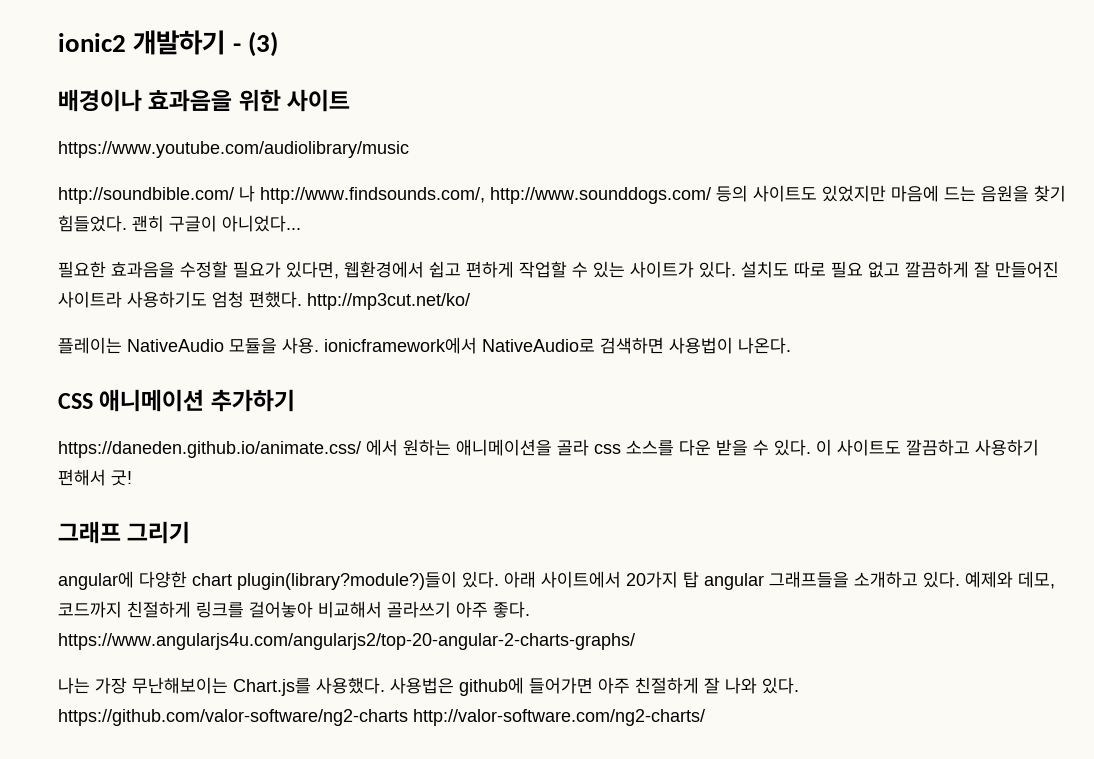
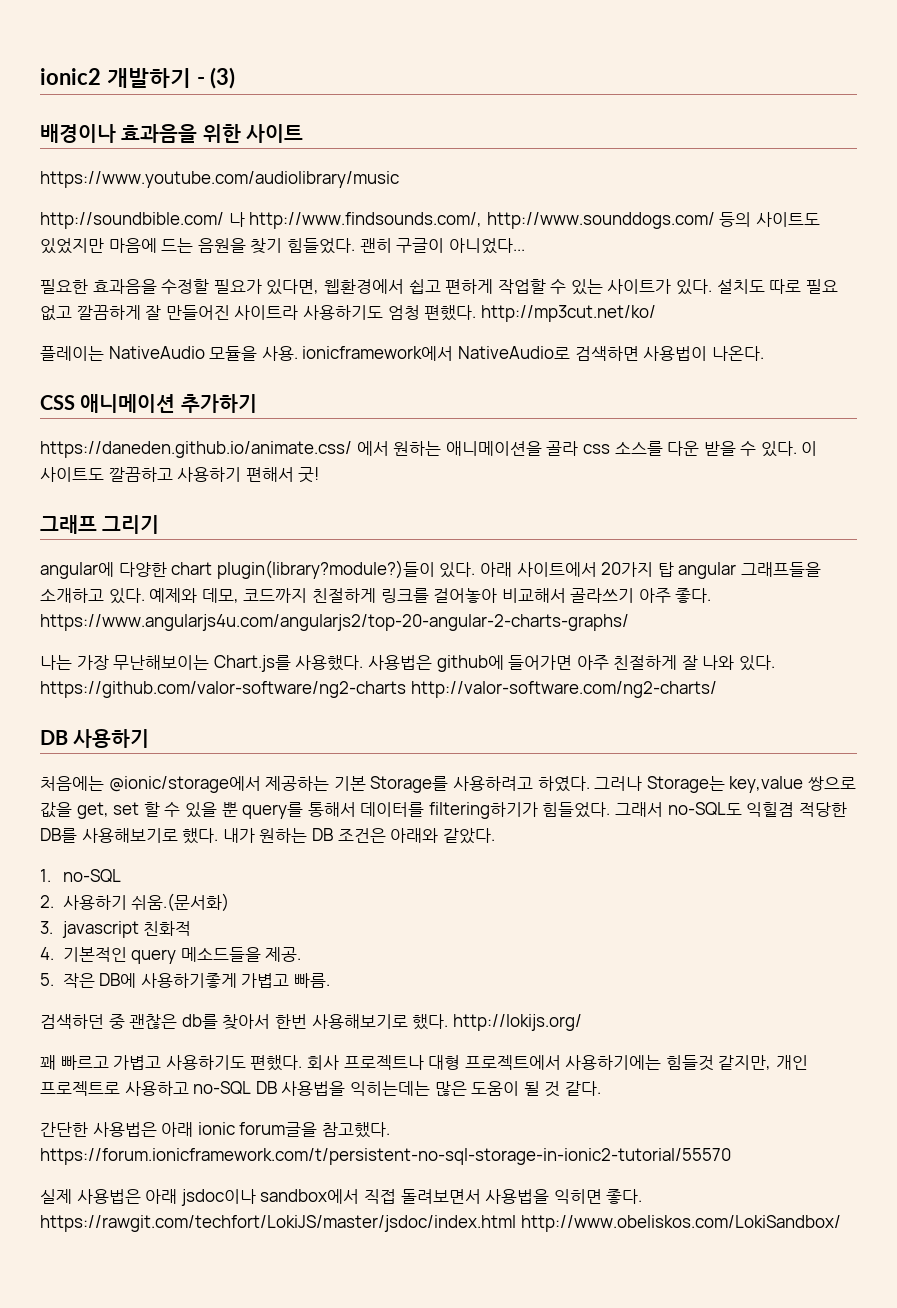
+ DB 사용하기
+ 처음에는 @ionic/storage에서 제공하는 기본 Storage를 사용하려고 하였다. 그러나 Storage는 key,value 쌍으로 값을 get, set 할 수 있을 뿐 query를 통해서 데이터를 filtering하기가 힘들었다. 그래서 no-SQL도 익힐겸 적당한 DB를 사용해보기로 했다. 내가 원하는 DB 조건은 아래와 같았다.
+ 1. no-SQL
+ 2. 사용하기 쉬움.(문서화)
+ 3. javascript 친화적
+ 4. 기본적인 query 메소드들을 제공.
+ 5. 작은 DB에 사용하기좋게 가볍고 빠름.
+ 검색하던 중 괜찮은 db를 찾아서 한번 사용해보기로 했다. http://lokijs.org/
+ 꽤 빠르고 가볍고 사용하기도 편했다. 회사 프로젝트나 대형 프로젝트에서 사용하기에는 힘들것 같지만, 개인 프로젝트로 사용하고 no-SQL DB 사용법을 익히는데는 많은 도움이 될 것 같다.
+ 간단한 사용법은 아래 ionic forum글을 참고했다. https://forum.ionicframework.com/t/persistent-no-sql-storage-in-ionic2-tutorial/55570
+ 실제 사용법은 아래 jsdoc이나 sandbox에서 직접 돌려보면서 사용법을 익히면 좋다. https://rawgit.com/techfort/LokiJS/master/jsdoc/index.html http://www.obeliskos.com/LokiSandbox/

